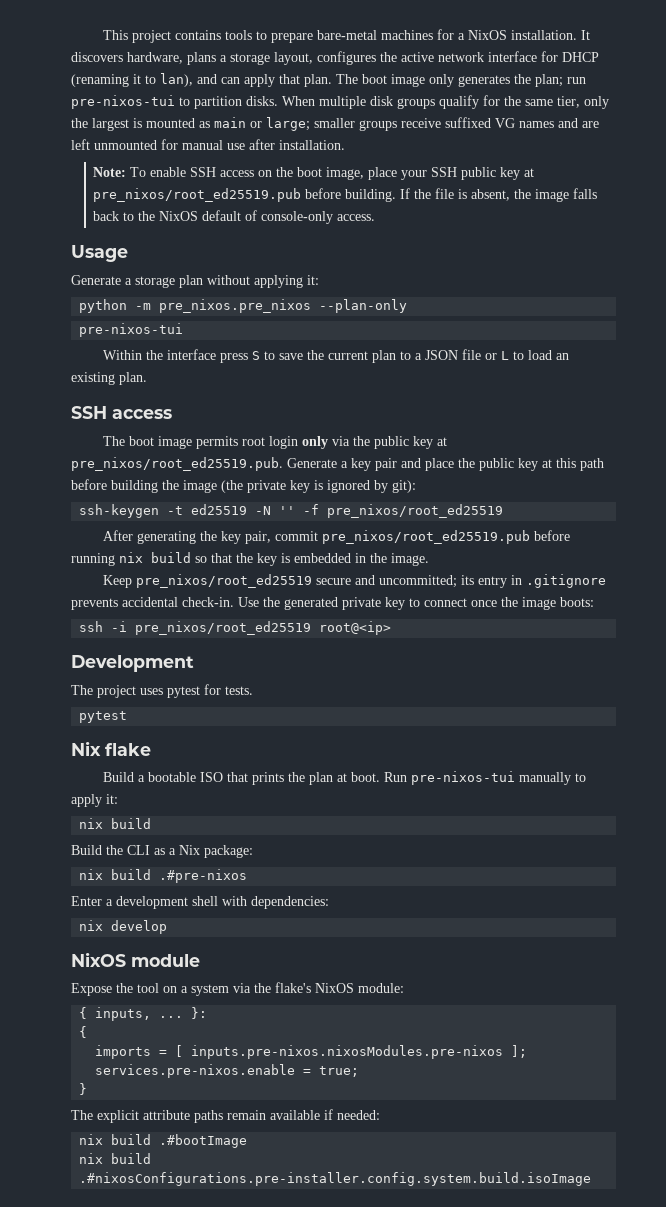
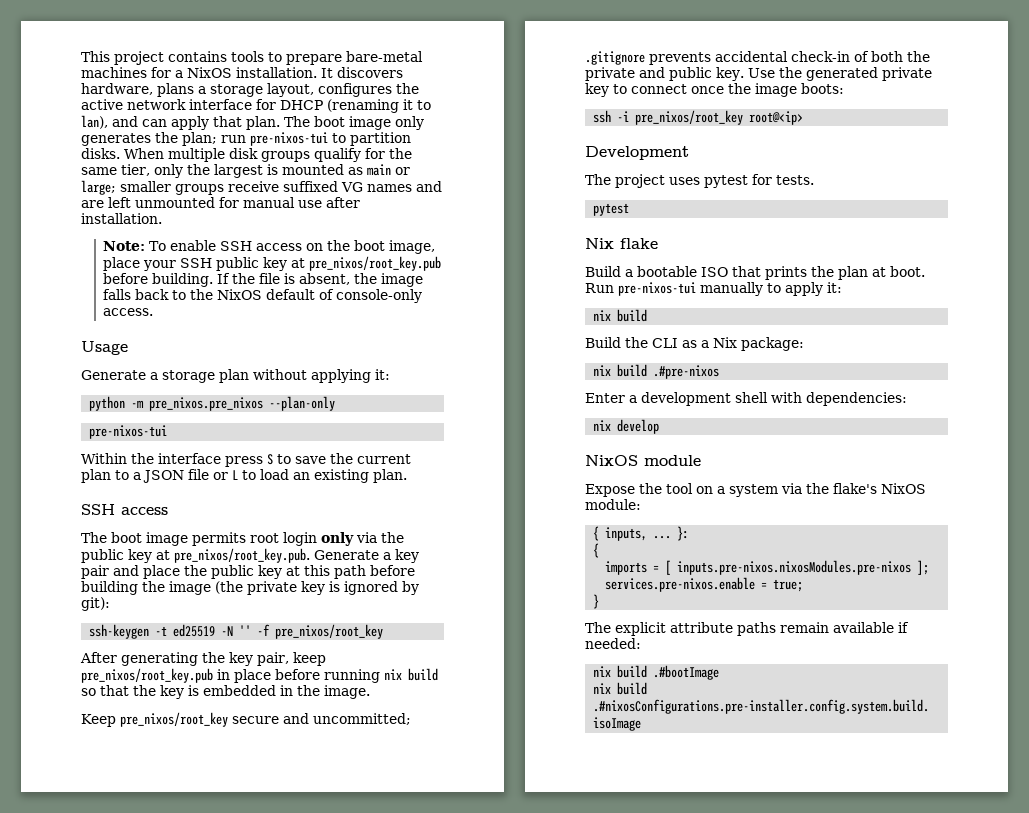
- Note: To enable SSH access on the boot image, place your SSH public key at pre_nixos/root_ed25519.pub before building.
+ Note: To enable SSH access on the boot image, place your SSH public key at pre_nixos/root_key.pub before building.
- The boot image permits root login only via the public key at pre_nixos/root_ed25519.pub. Generate a key pair and place the public key at this path before building the image (the private key is ignored by git):
+ The boot image permits root login only via the public key at pre_nixos/root_key.pub. Generate a key pair and place the public key at this path before building the image (the private key is ignored by git):
- ssh-keygen -t ed25519 -N '' -f pre_nixos/root_ed25519
+ ssh-keygen -t ed25519 -N '' -f pre_nixos/root_key
- After generating the key pair, commit pre_nixos/root_ed25519.pub before running nix build so that the key is embedded in the image.
+ After generating the key pair, keep pre_nixos/root_key.pub in place before running nix build so that the key is embedded in the image.
- Keep pre_nixos/root_ed25519 secure and uncommitted; its entry in .gitignore prevents accidental check-in.
+ Keep pre_nixos/root_key secure and uncommitted; .gitignore prevents accidental check-in of both the private and public key.
- ssh -i pre_nixos/root_ed25519 root@<ip>
+ ssh -i pre_nixos/root_key root@<ip>

